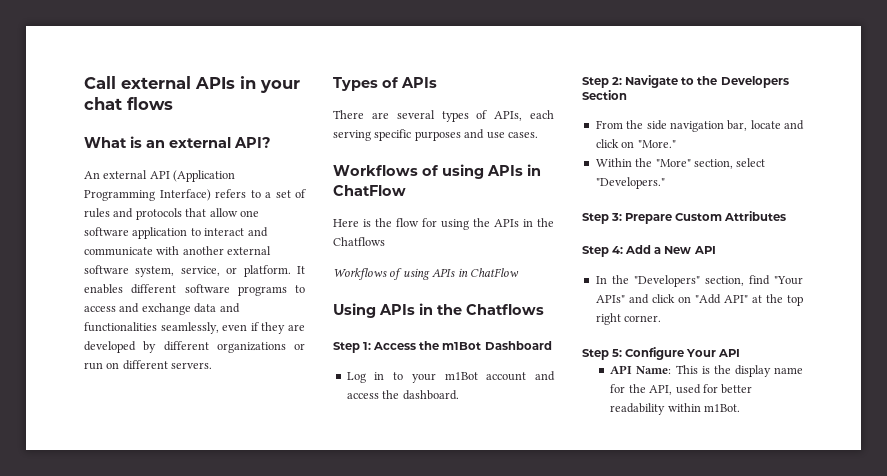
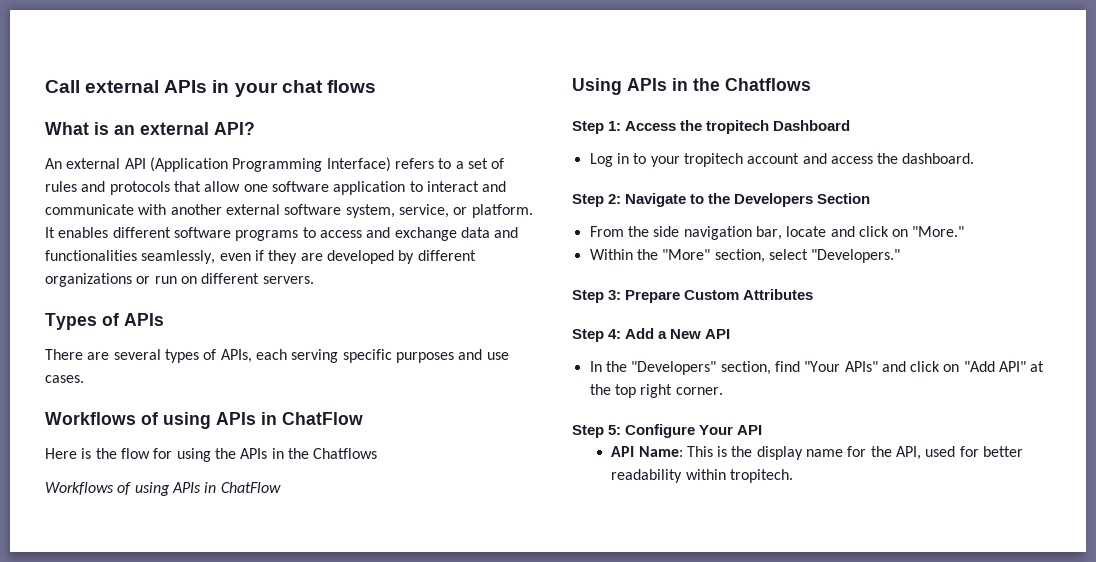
- Step 1: Access the m1Bot Dashboard
+ Step 1: Access the tropitech Dashboard
- Log in to your m1Bot account and access the dashboard.
+ Log in to your tropitech account and access the dashboard.
- API Name: This is the display name for the API, used for better readability within m1Bot.
+ API Name: This is the display name for the API, used for better readability within tropitech.

